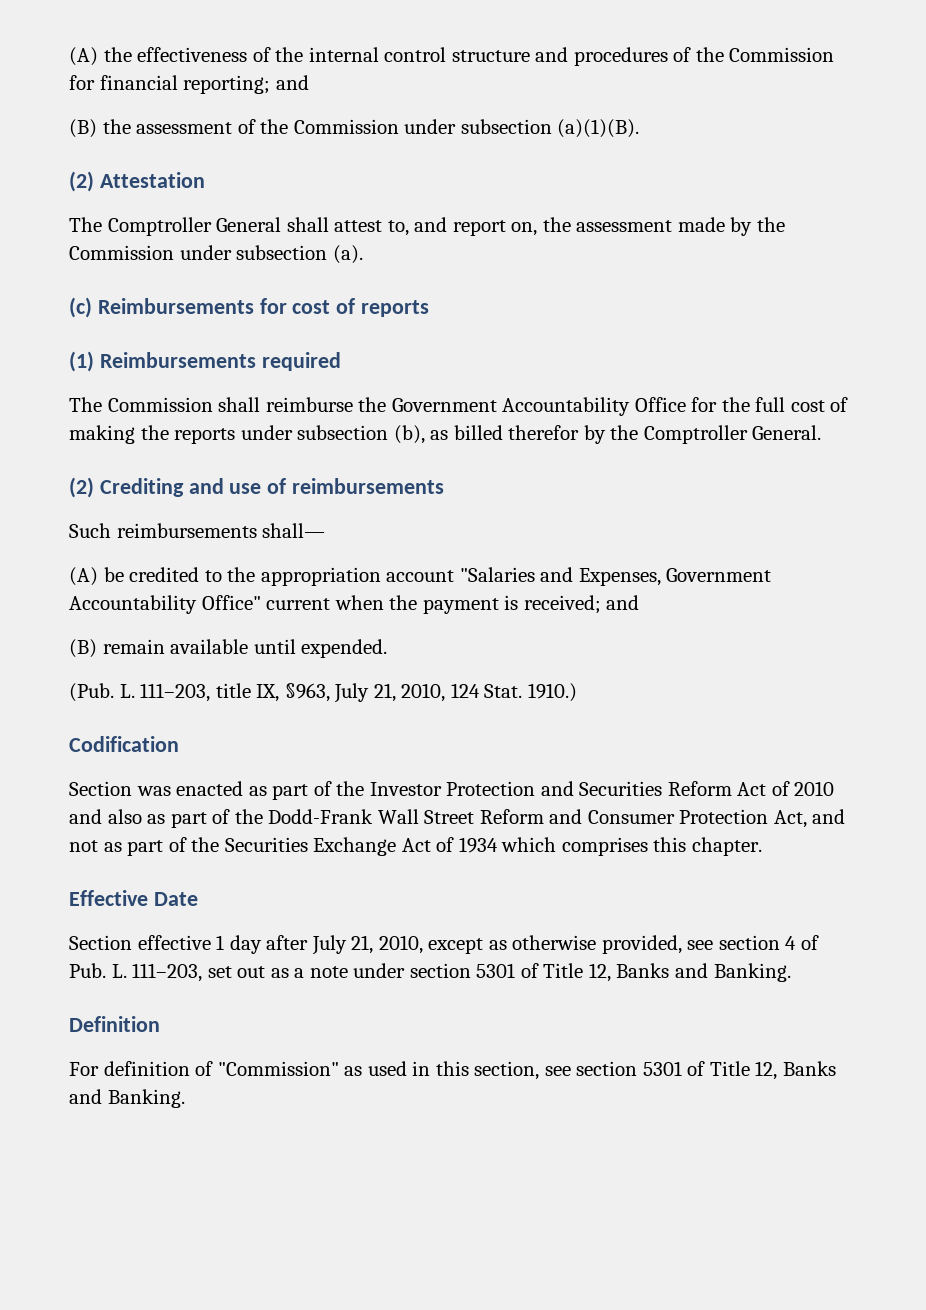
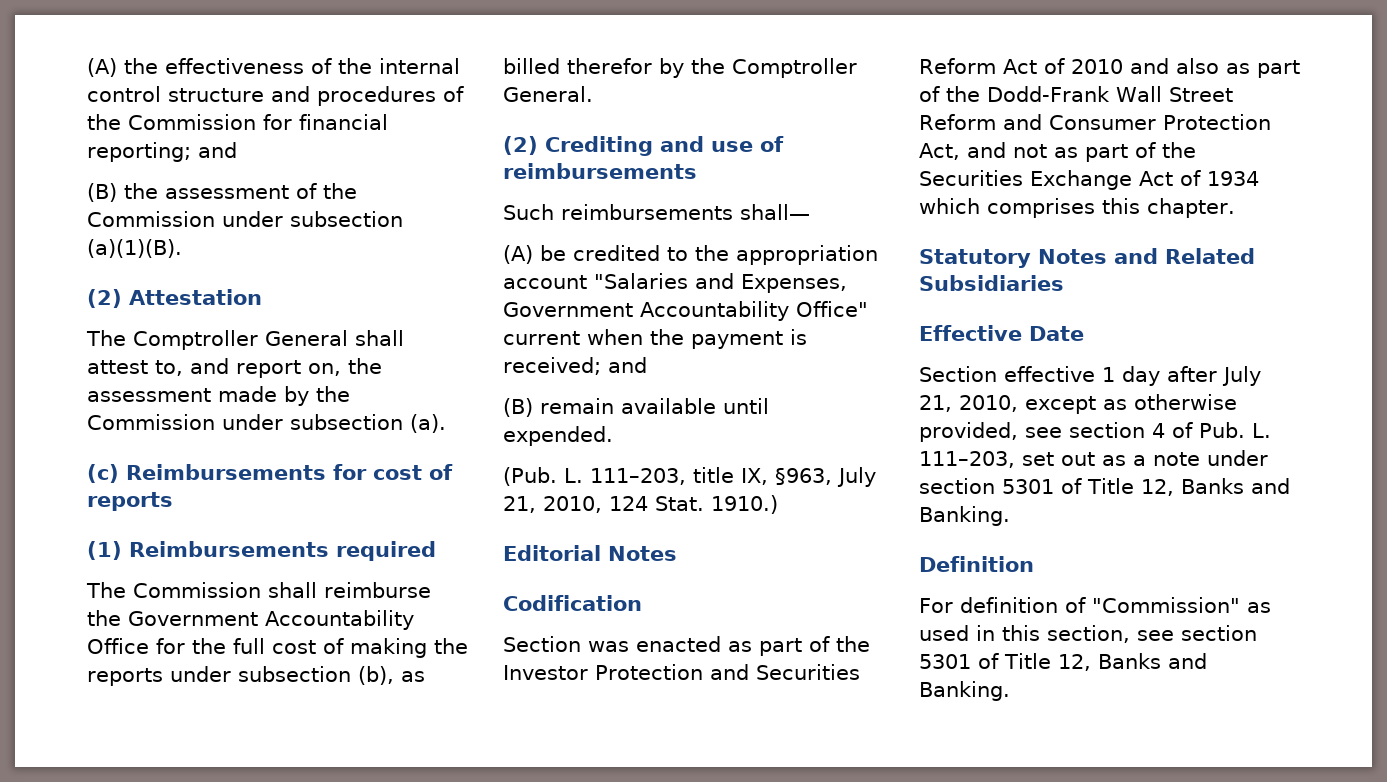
+ Editorial Notes
+ Statutory Notes and Related Subsidiaries

